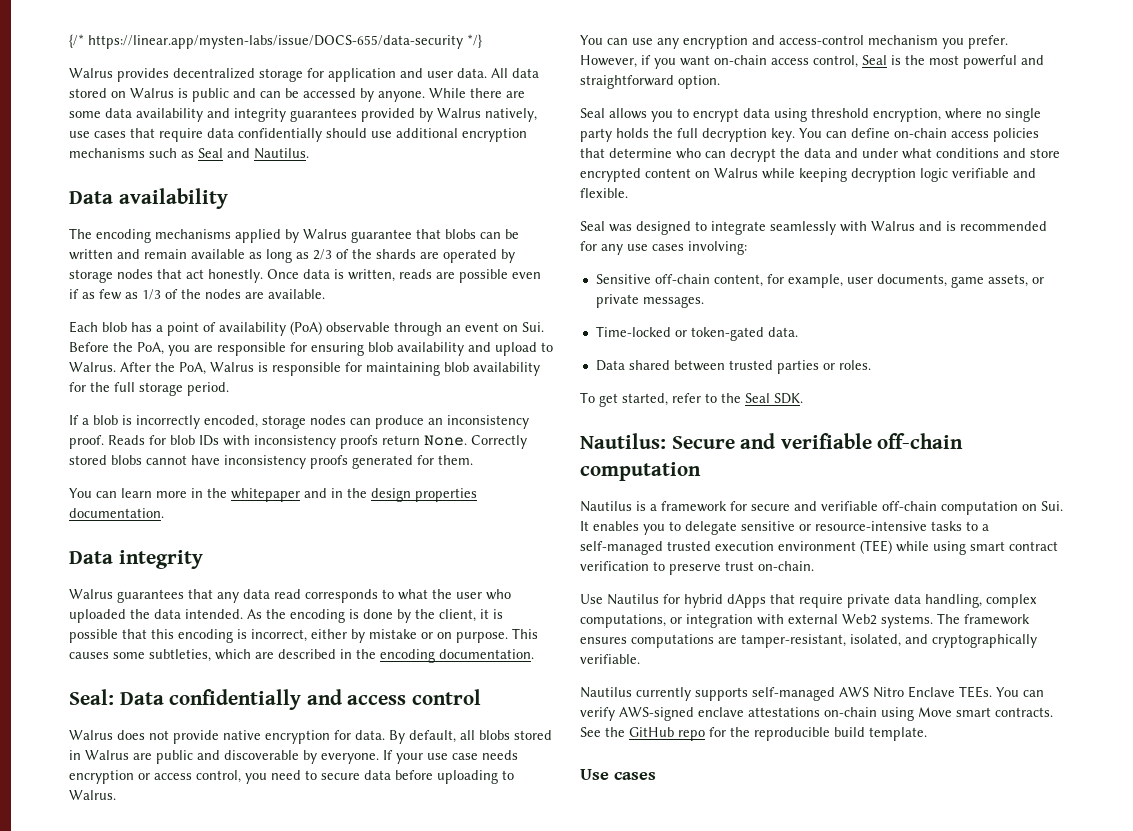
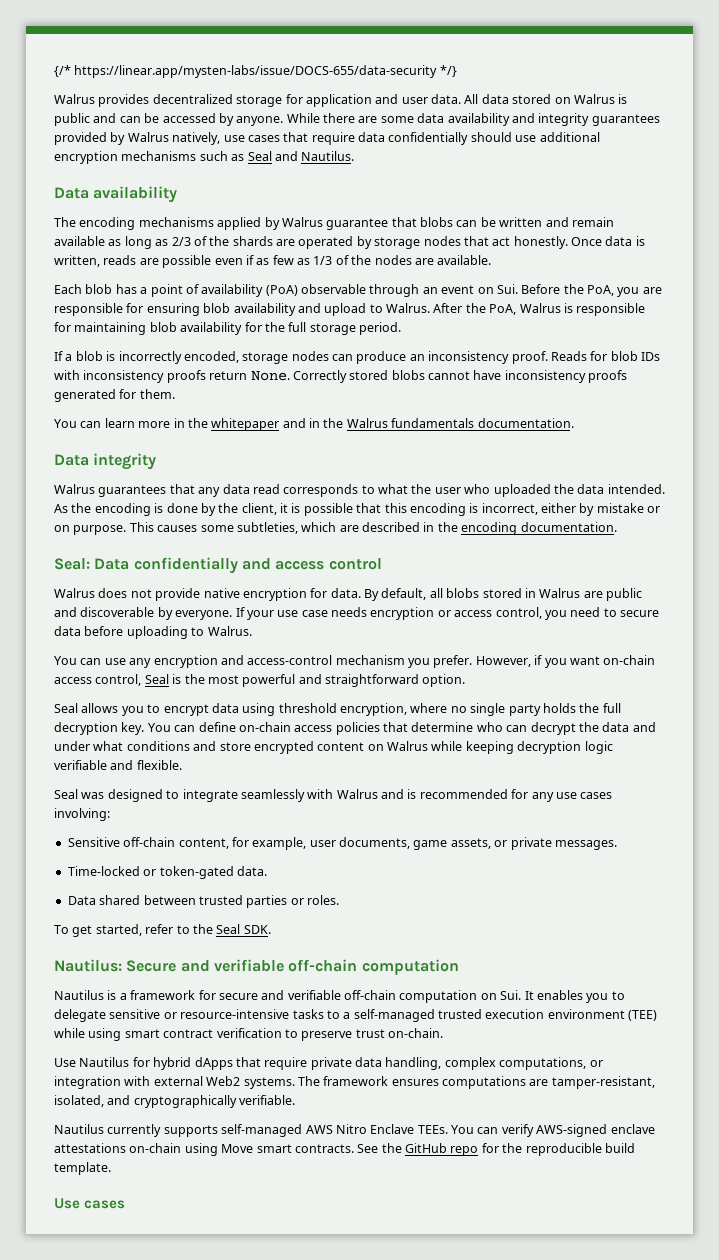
- You can learn more in the whitepaper and in the design properties documentation.
+ You can learn more in the whitepaper and in the Walrus fundamentals documentation.

